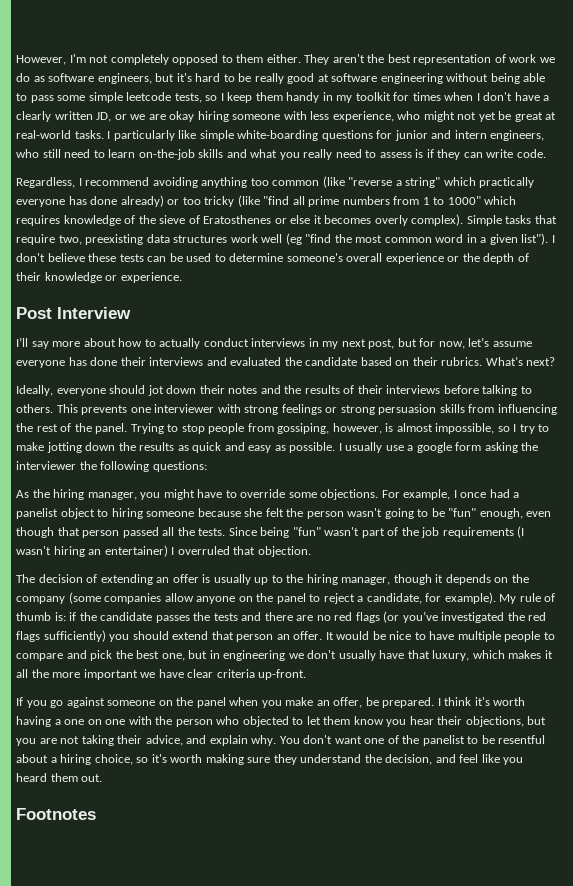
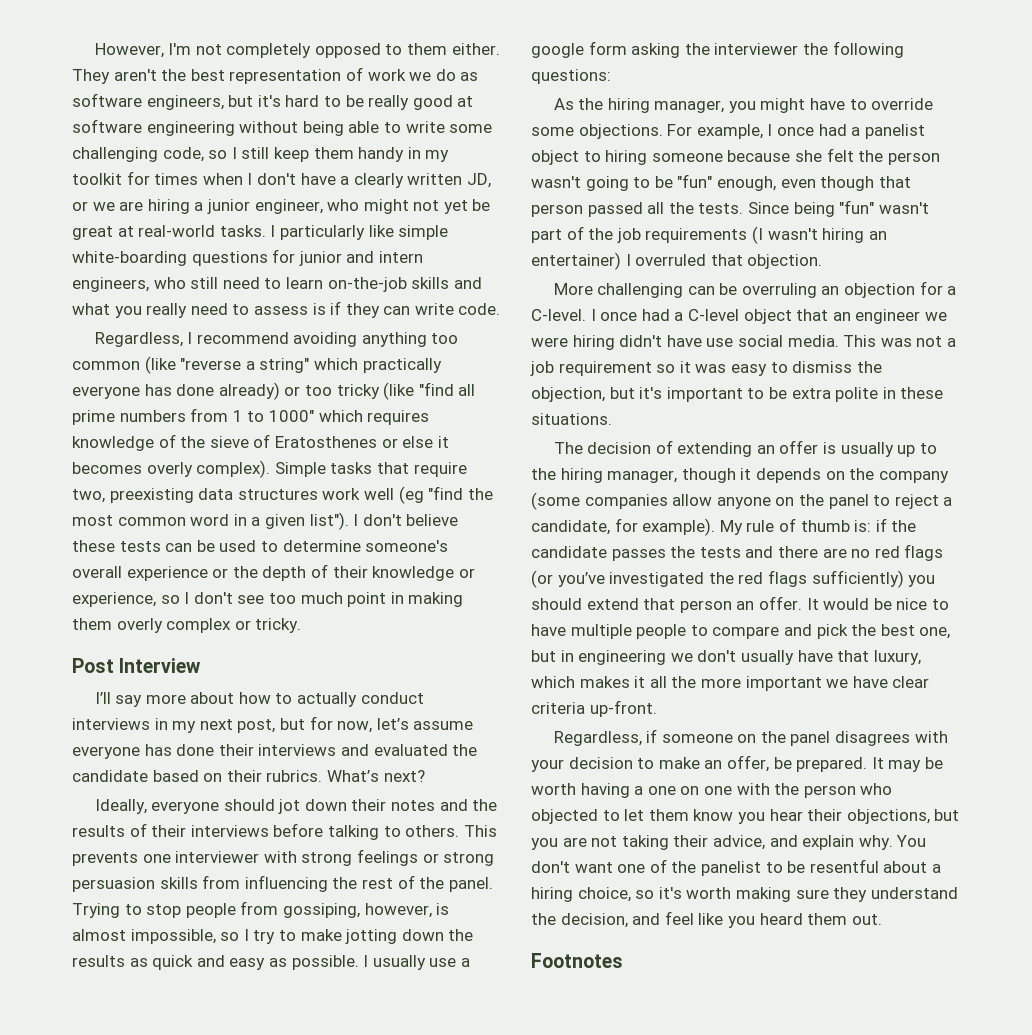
- They aren't the best representation of work we do as software engineers, but it's hard to be really good at software engineering without being able to pass some simple leetcode tests, so I keep them handy in my toolkit for times when I don't have a clearly written JD, or we are okay hiring someone with less experience, who might not yet be great at real-world tasks.
+ They aren't the best representation of work we do as software engineers, but it's hard to be really good at software engineering without being able to write some challenging code, so I still keep them handy in my toolkit for times when I don't have a clearly written JD, or we are hiring a junior engineer, who might not yet be great at real-world tasks.
- I don't believe these tests can be used to determine someone's overall experience or the depth of their knowledge or experience.
+ I don't believe these tests can be used to determine someone's overall experience or the depth of their knowledge or experience, so I don't see too much point in making them overly complex or tricky.
+ More challenging can be overruling an objection for a C-level. I once had a C-level object that an engineer we were hiring didn't have use social media. This was not a job requirement so it was easy to dismiss the objection, but it's important to be extra polite in these situations.
- If you go against someone on the panel when you make an offer, be prepared.
+ Regardless, if someone on the panel disagrees with your decision to make an offer, be prepared.
- I think it's worth having a one on one with the person who objected to let them know you hear their objections, but you are not taking their advice, and explain why.
+ It may be worth having a one on one with the person who objected to let them know you hear their objections, but you are not taking their advice, and explain why.

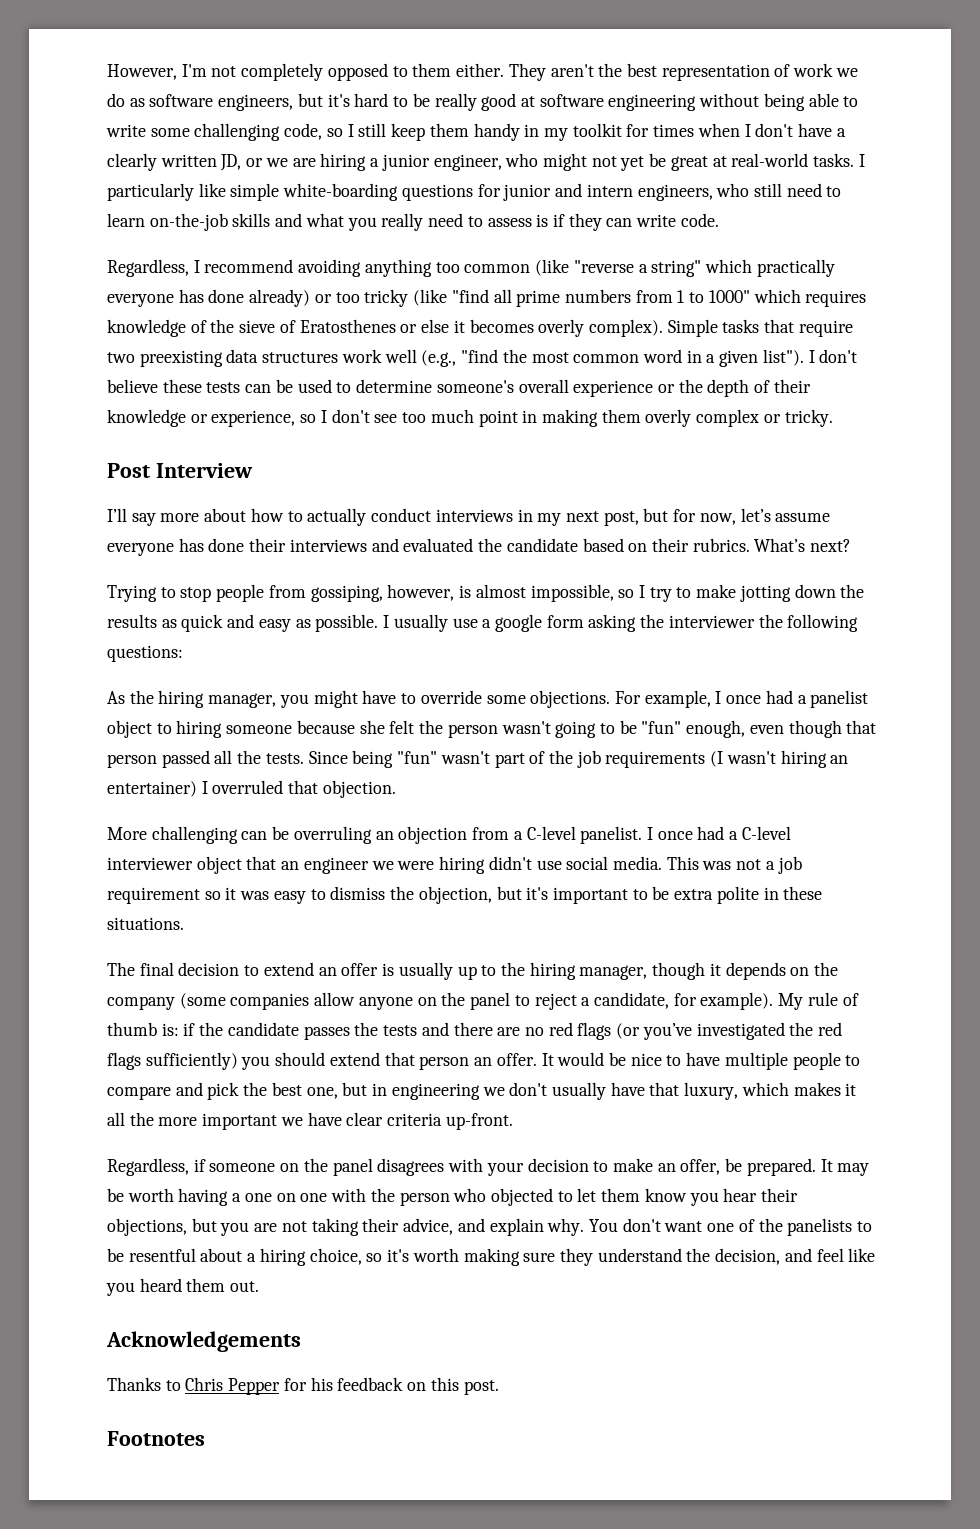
- Simple tasks that require two, preexisting data structures work well (eg "find the most common word in a given list").
+ Simple tasks that require two preexisting data structures work well (e.g., "find the most common word in a given list").
- Ideally, everyone should jot down their notes and the results of their interviews before talking to others. This prevents one interviewer with strong feelings or strong persuasion skills from influencing the rest of the panel.
- More challenging can be overruling an objection for a C-level.
+ More challenging can be overruling an objection from a C-level panelist.
- I once had a C-level object that an engineer we were hiring didn't have use social media.
+ I once had a C-level interviewer object that an engineer we were hiring didn't use social media.
- The decision of extending an offer is usually up to the hiring manager, though it depends on the company (some companies allow anyone on the panel to reject a candidate, for example).
+ The final decision to extend an offer is usually up to the hiring manager, though it depends on the company (some companies allow anyone on the panel to reject a candidate, for example).
- You don't want one of the panelist to be resentful about a hiring choice, so it's worth making sure they understand the decision, and feel like you heard them out.
+ You don't want one of the panelists to be resentful about a hiring choice, so it's worth making sure they understand the decision, and feel like you heard them out.
+ Acknowledgements
+ Thanks to Chris Pepper for his feedback on this post.

